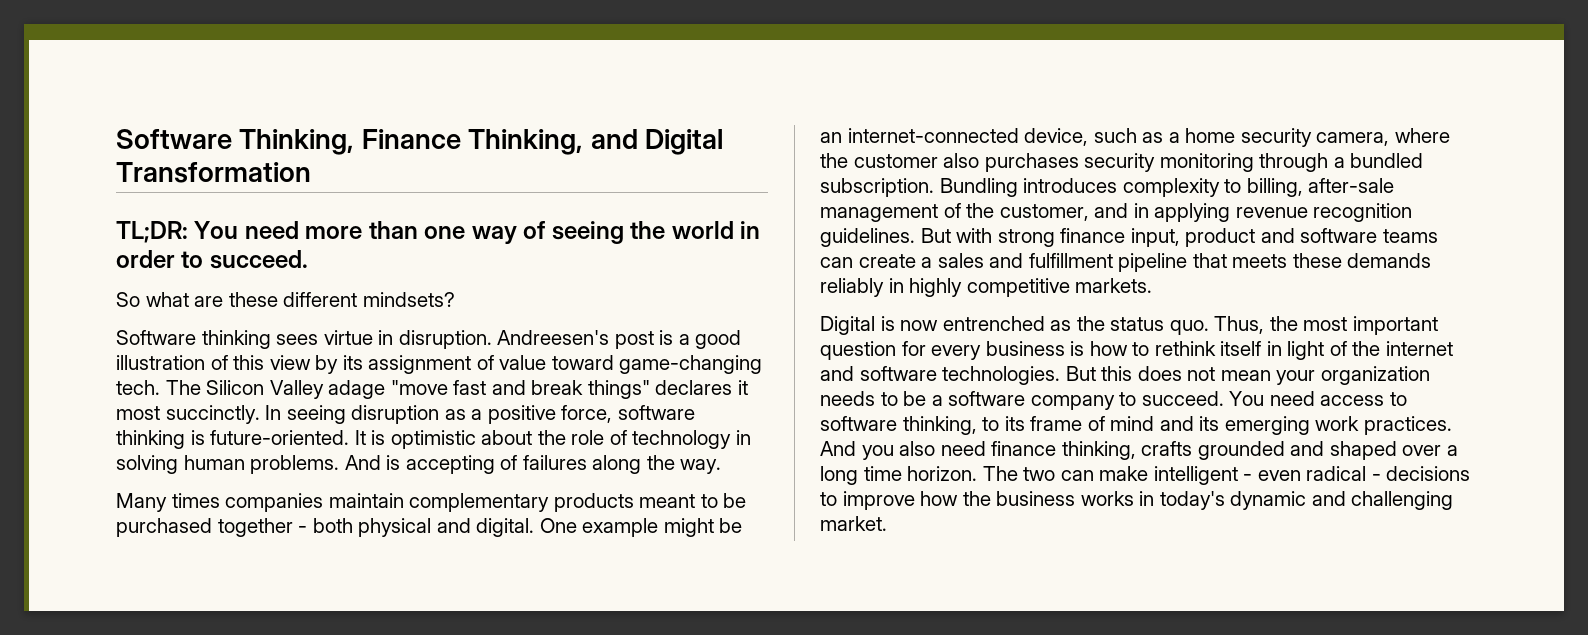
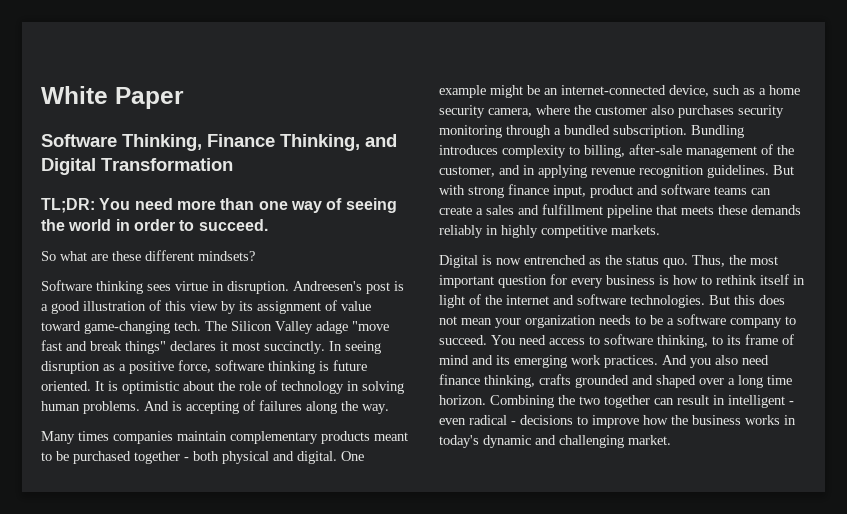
+ White Paper
- In seeing disruption as a positive force, software thinking is future-oriented.
+ In seeing disruption as a positive force, software thinking is future oriented.
- The two can make intelligent - even radical - decisions to improve how the business works in today's dynamic and challenging market.
+ Combining the two together can result in intelligent - even radical - decisions to improve how the business works in today's dynamic and challenging market.

